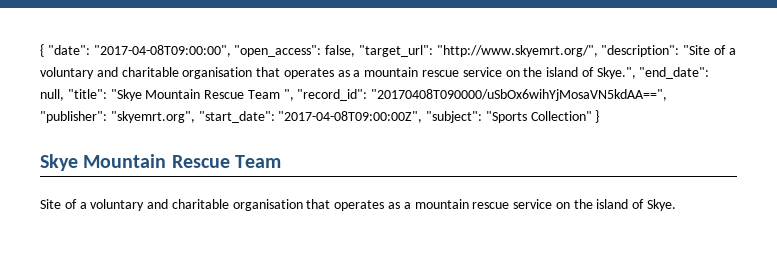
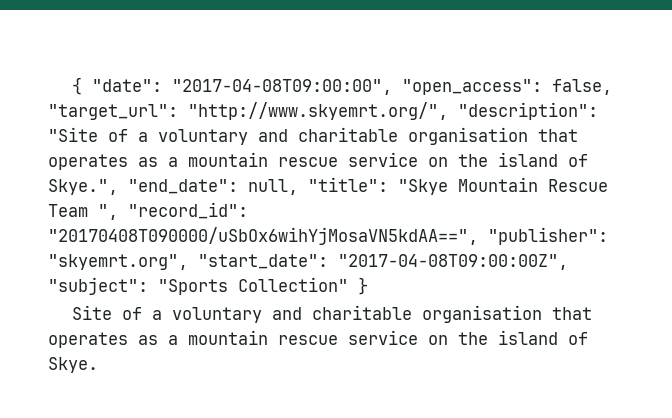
- Skye Mountain Rescue Team

